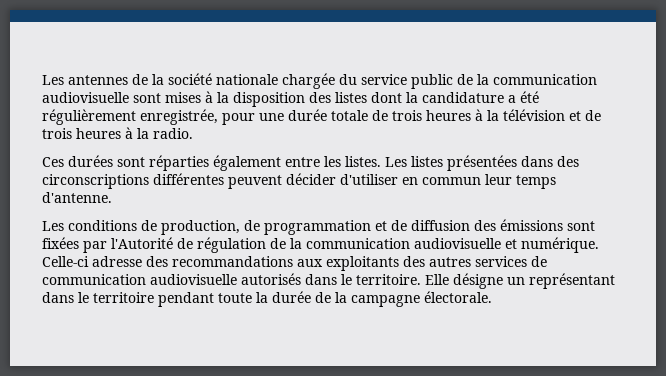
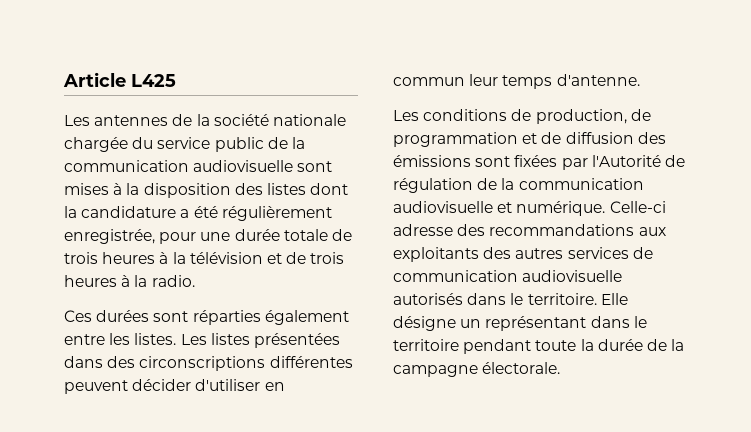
+ Article L425

